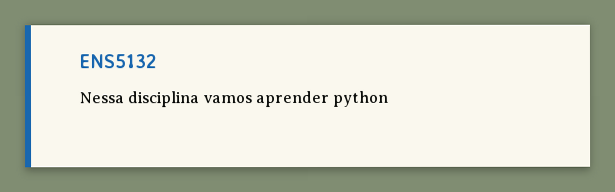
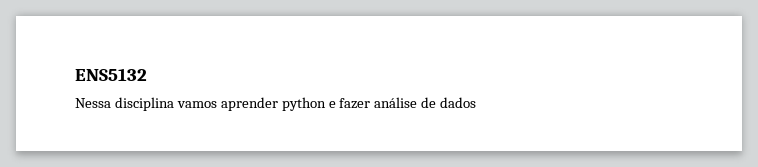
- Nessa disciplina vamos aprender python
+ Nessa disciplina vamos aprender python e fazer análise de dados

